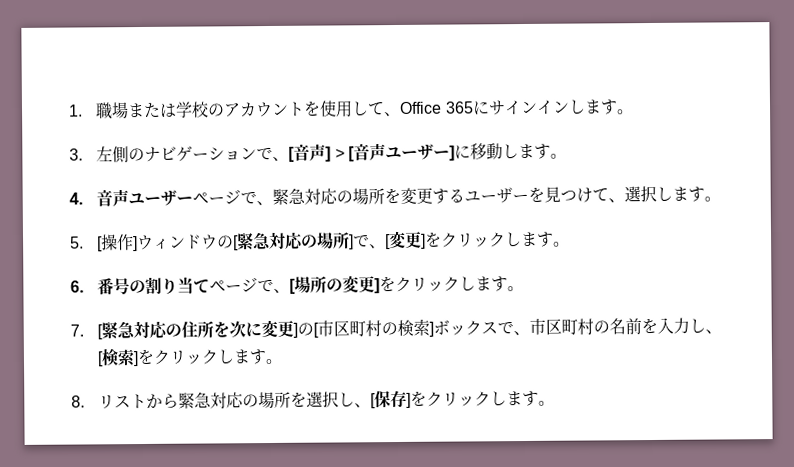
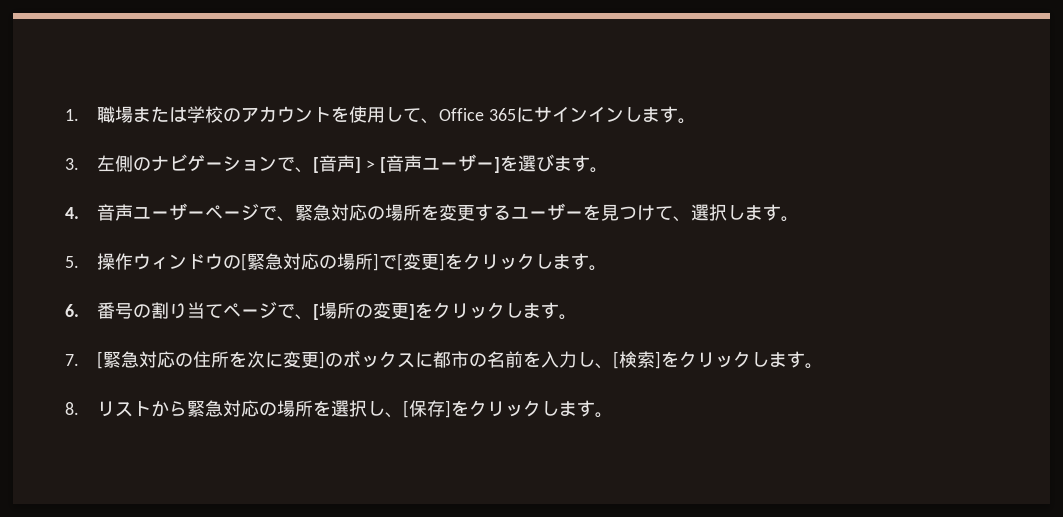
- 3.左側のナビゲーションで、[音声] > [音声ユーザー]に移動します。
+ 3.左側のナビゲーションで、[音声] > [音声ユーザー]を選びます。
- 5. [操作]ウィンドウの[緊急対応の場所]で、[変更]をクリックします。
+ 5.操作ウィンドウの[緊急対応の場所]で[変更]をクリックします。
- 7. [緊急対応の住所を次に変更]の[市区町村の検索]ボックスで、市区町村の名前を入力し、[検索]をクリックします。
+ 7. [緊急対応の住所を次に変更]のボックスに都市の名前を入力し、[検索]をクリックします。

